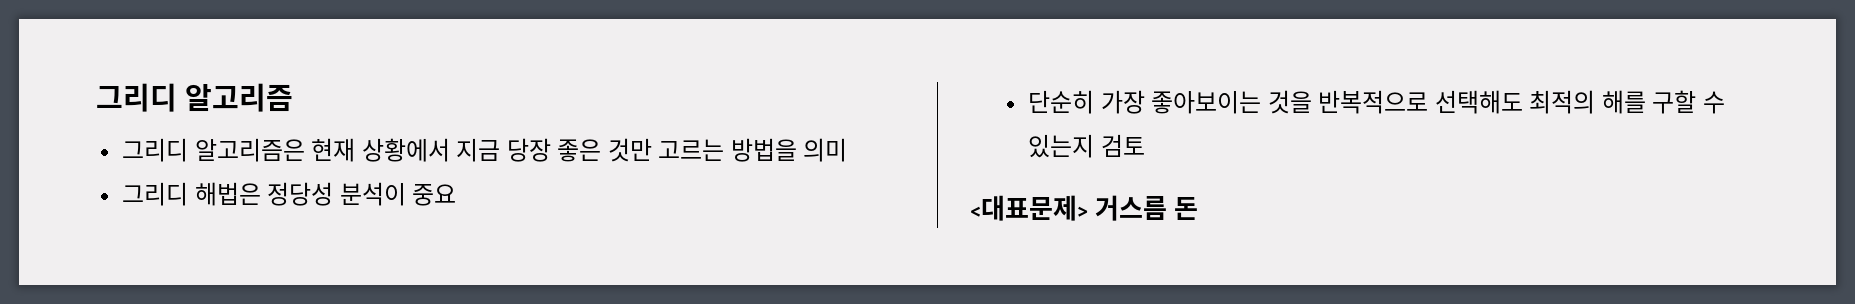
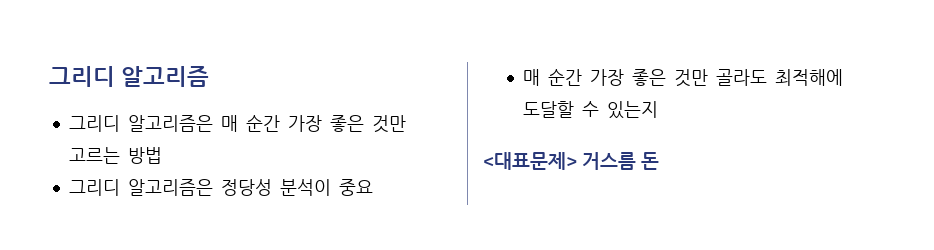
- 그리디 알고리즘은 현재 상황에서 지금 당장 좋은 것만 고르는 방법을 의미
- 그리디 해법은 정당성 분석이 중요
+ 그리디 알고리즘은 매 순간 가장 좋은 것만 고르는 방법
+ 그리디 알고리즘은 정당성 분석이 중요
- 단순히 가장 좋아보이는 것을 반복적으로 선택해도 최적의 해를 구할 수 있는지 검토
+ 매 순간 가장 좋은 것만 골라도 최적해에 도달할 수 있는지

